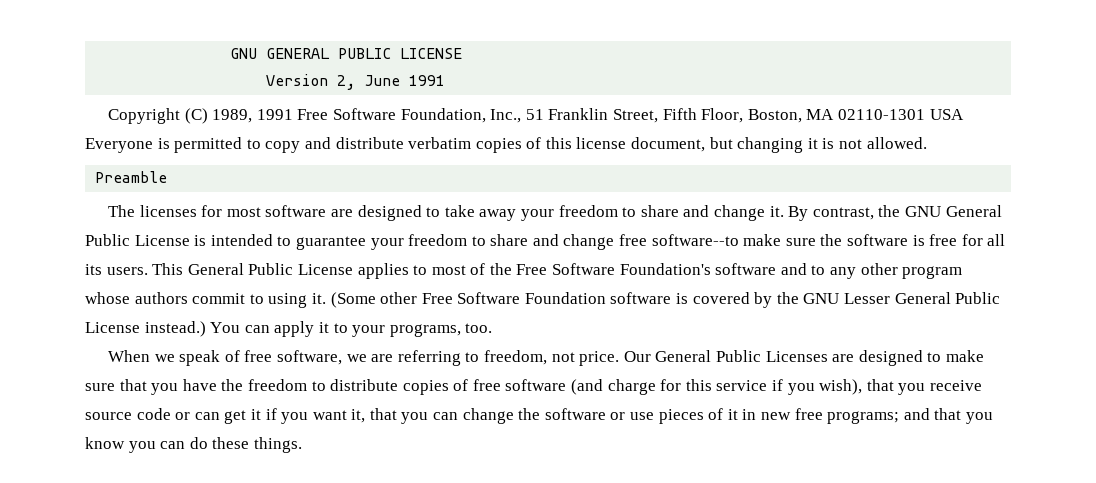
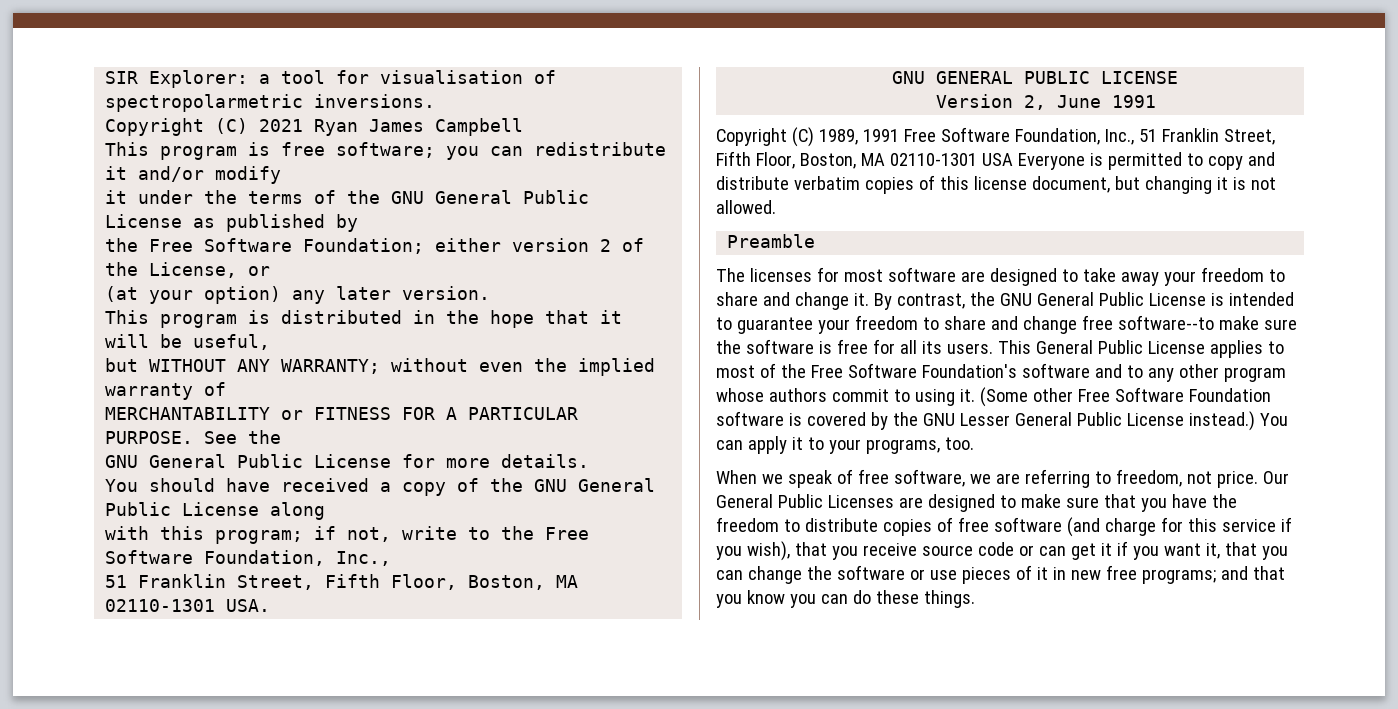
+ SIR Explorer: a tool for visualisation of spectropolarmetric inversions.
+ Copyright (C) 2021 Ryan James Campbell
+ This program is free software; you can redistribute it and/or modify
+ it under the terms of the GNU General Public License as published by
+ the Free Software Foundation; either version 2 of the License, or
+ (at your option) any later version.
+ This program is distributed in the hope that it will be useful,
+ but WITHOUT ANY WARRANTY; without even the implied warranty of
+ MERCHANTABILITY or FITNESS FOR A PARTICULAR PURPOSE. See the
+ GNU General Public License for more details.
+ You should have received a copy of the GNU General Public License along
+ with this program; if not, write to the Free Software Foundation, Inc.,
+ 51 Franklin Street, Fifth Floor, Boston, MA 02110-1301 USA.

